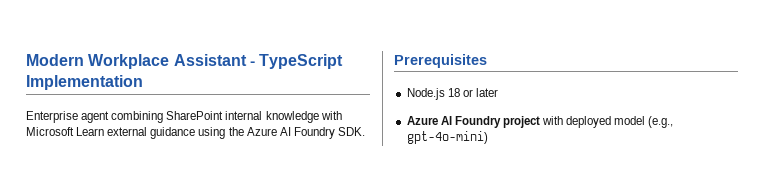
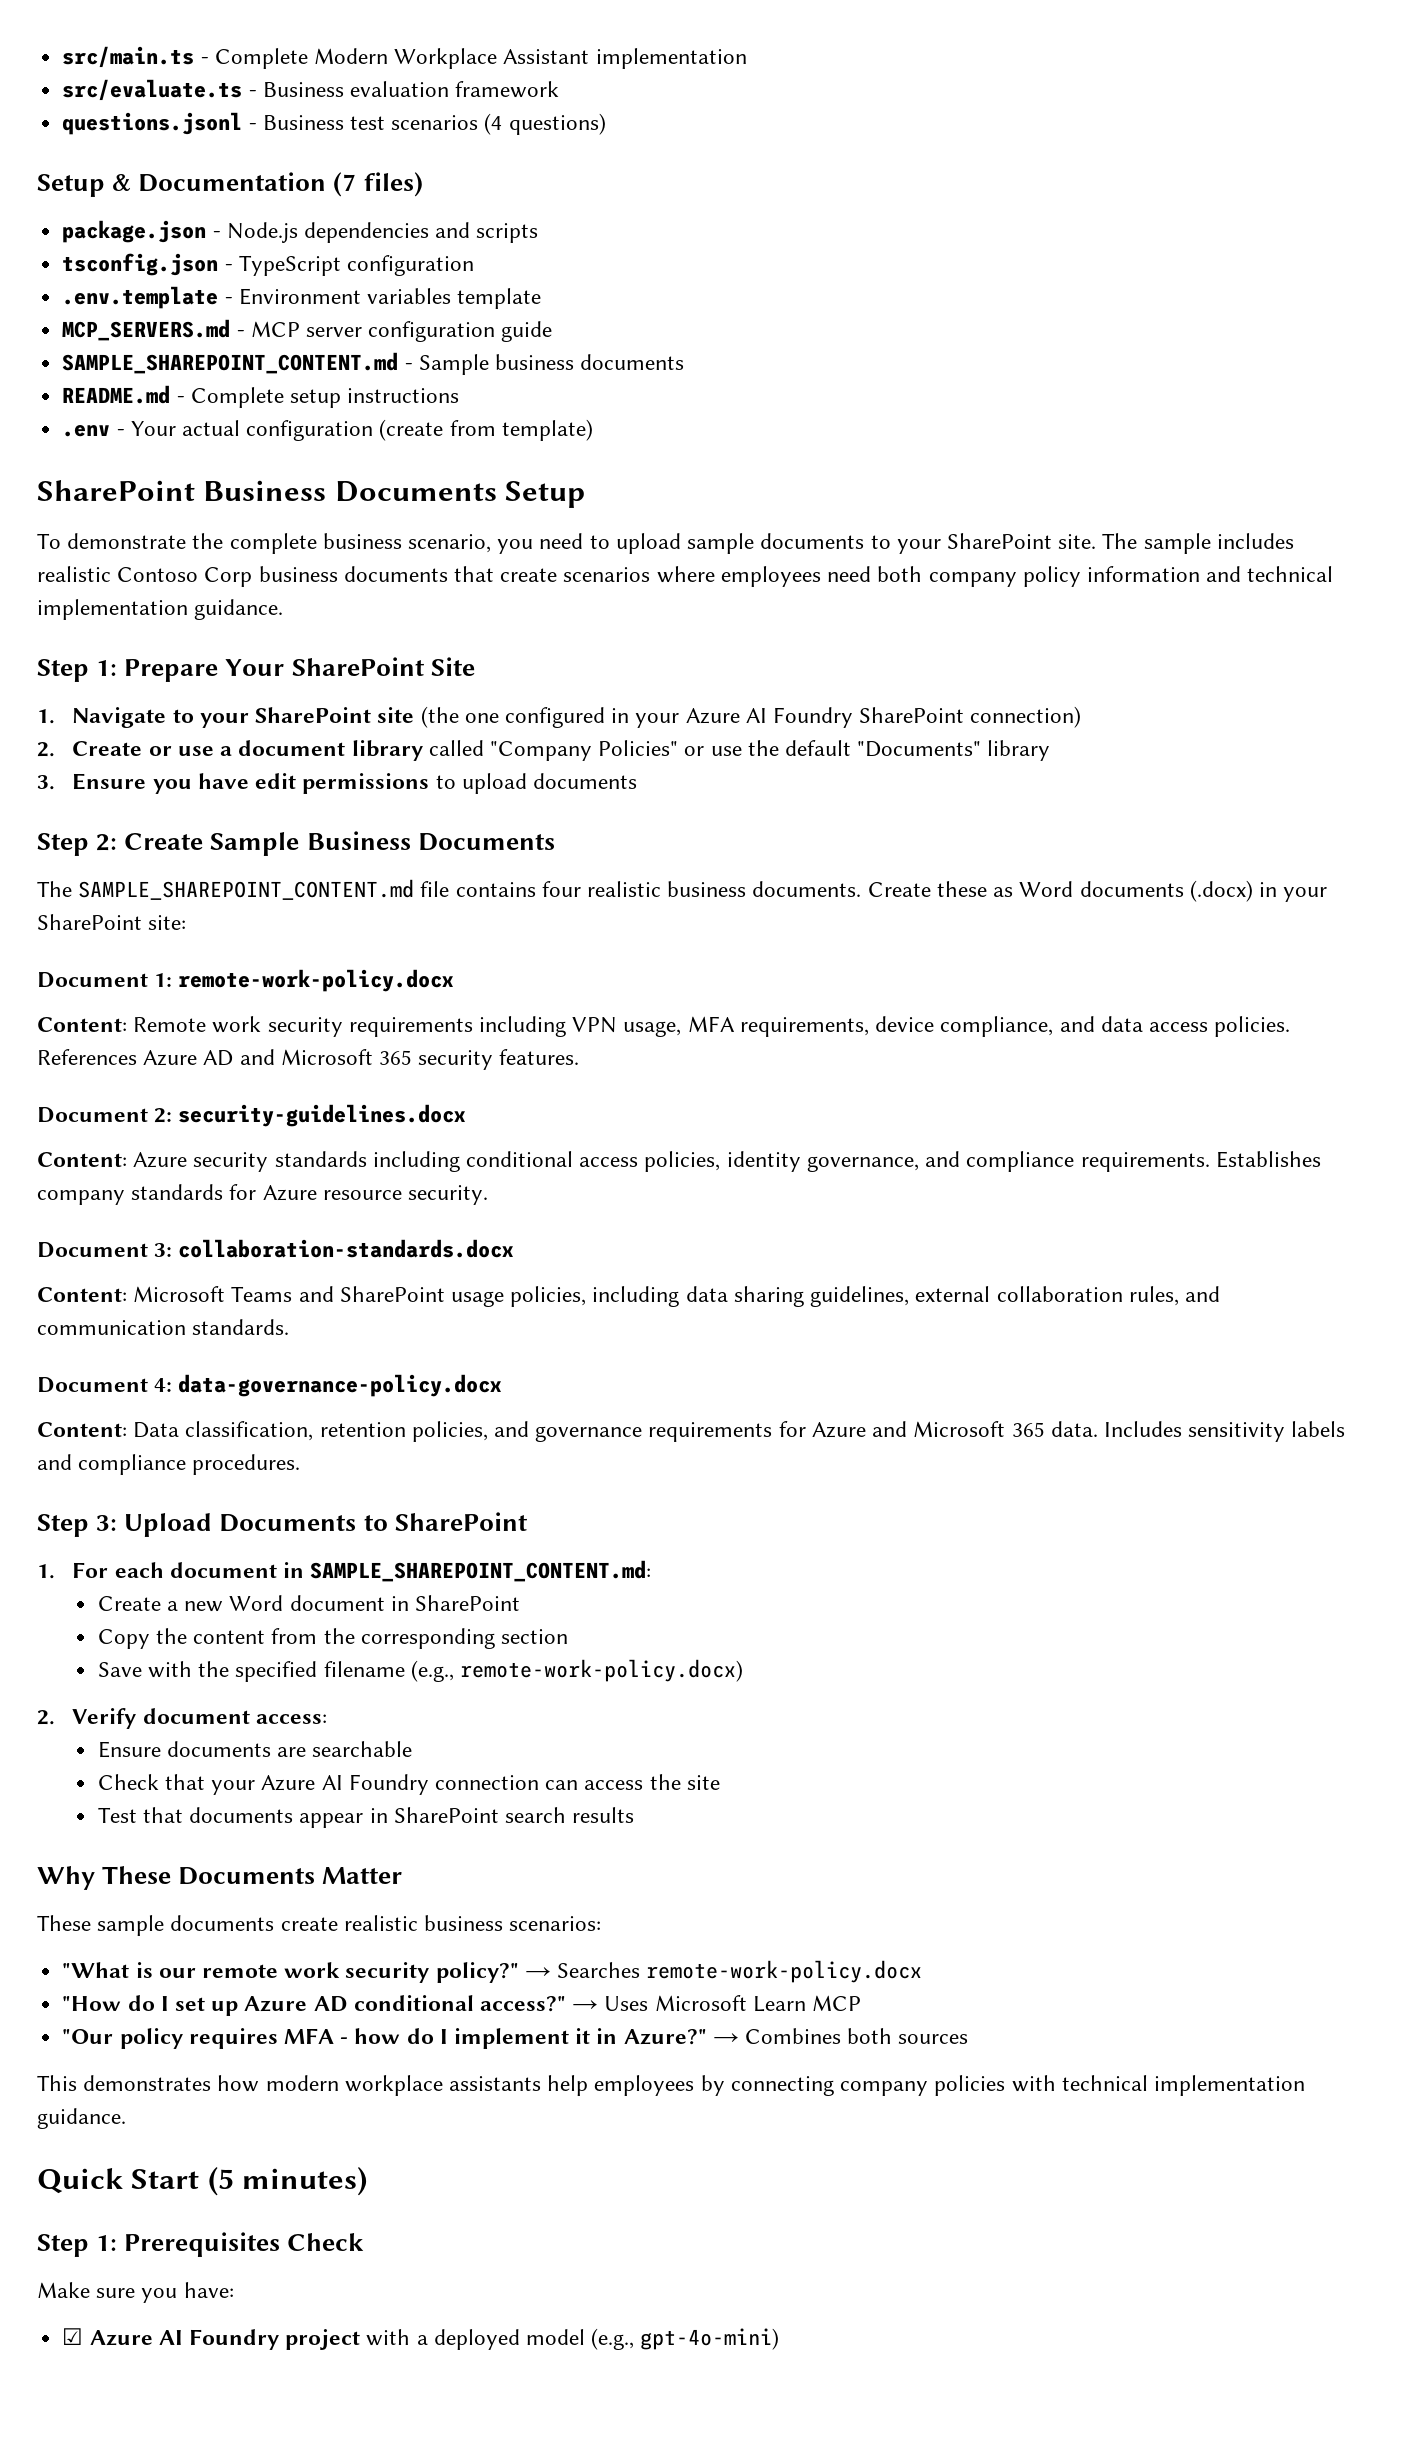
- Modern Workplace Assistant - TypeScript Implementation
- Enterprise agent combining SharePoint internal knowledge with Microsoft Learn external guidance using the Azure AI Foundry SDK.
- Prerequisites
- Node.js 18 or later
- Azure AI Foundry project with deployed model (e.g., gpt-4o-mini)
+ src/main.ts - Complete Modern Workplace Assistant implementation
+ src/evaluate.ts - Business evaluation framework
+ questions.jsonl - Business test scenarios (4 questions)
+ Setup & Documentation (7 files)
+ package.json - Node.js dependencies and scripts
+ tsconfig.json - TypeScript configuration
+ .env.template - Environment variables template
+ MCP_SERVERS.md - MCP server configuration guide
+ SAMPLE_SHAREPOINT_CONTENT.md - Sample business documents
+ README.md - Complete setup instructions
+ .env - Your actual configuration (create from template)
+ SharePoint Business Documents Setup
+ To demonstrate the complete business scenario, you need to upload sample documents to your SharePoint site. The sample includes realistic Contoso Corp business documents that create scenarios where employees need both company policy information and technical implementation guidance.
+ Step 1: Prepare Your SharePoint Site
+ 1. Navigate to your SharePoint site (the one configured in your Azure AI Foundry SharePoint connection)
+ 2. Create or use a document library called "Company Policies" or use the default "Documents" library
+ 3. Ensure you have edit permissions to upload documents
+ Step 2: Create Sample Business Documents
+ The SAMPLE_SHAREPOINT_CONTENT.md file contains four realistic business documents. Create these as Word documents (.docx) in your SharePoint site:
+ Document 1: remote-work-policy.docx
+ Content: Remote work security requirements including VPN usage, MFA requirements, device compliance, and data access policies. References Azure AD and Microsoft 365 security features.
+ Document 2: security-guidelines.docx
+ Content: Azure security standards including conditional access policies, identity governance, and compliance requirements. Establishes company standards for Azure resource security.
+ Document 3: collaboration-standards.docx
+ Content: Microsoft Teams and SharePoint usage policies, including data sharing guidelines, external collaboration rules, and communication standards.
+ Document 4: data-governance-policy.docx
+ Content: Data classification, retention policies, and governance requirements for Azure and Microsoft 365 data. Includes sensitivity labels and compliance procedures.
+ Step 3: Upload Documents to SharePoint
+ 1. For each document in SAMPLE_SHAREPOINT_CONTENT.md:
+ Create a new Word document in SharePoint
+ Copy the content from the corresponding section
+ Save with the specified filename (e.g., remote-work-policy.docx)
+ 2. Verify document access:
+ Ensure documents are searchable
+ Check that your Azure AI Foundry connection can access the site
+ Test that documents appear in SharePoint search results
+ Why These Documents Matter
+ These sample documents create realistic business scenarios:
+ "What is our remote work security policy?" → Searches remote-work-policy.docx
+ "How do I set up Azure AD conditional access?" → Uses Microsoft Learn MCP
+ "Our policy requires MFA - how do I implement it in Azure?" → Combines both sources
+ This demonstrates how modern workplace assistants help employees by connecting company policies with technical implementation guidance.
+ Quick Start (5 minutes)
+ Step 1: Prerequisites Check
+ Make sure you have:
+ ☑ Azure AI Foundry project with a deployed model (e.g., gpt-4o-mini)

